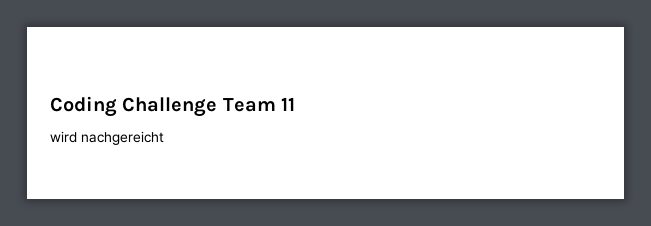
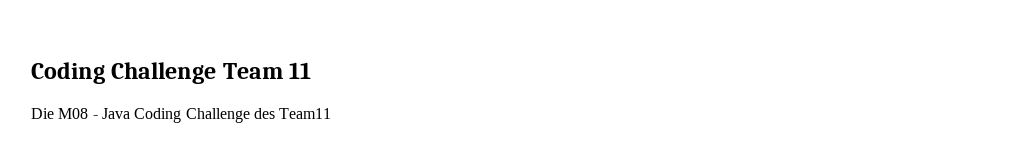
- wird nachgereicht
+ Die M08 - Java Coding Challenge des Team11

